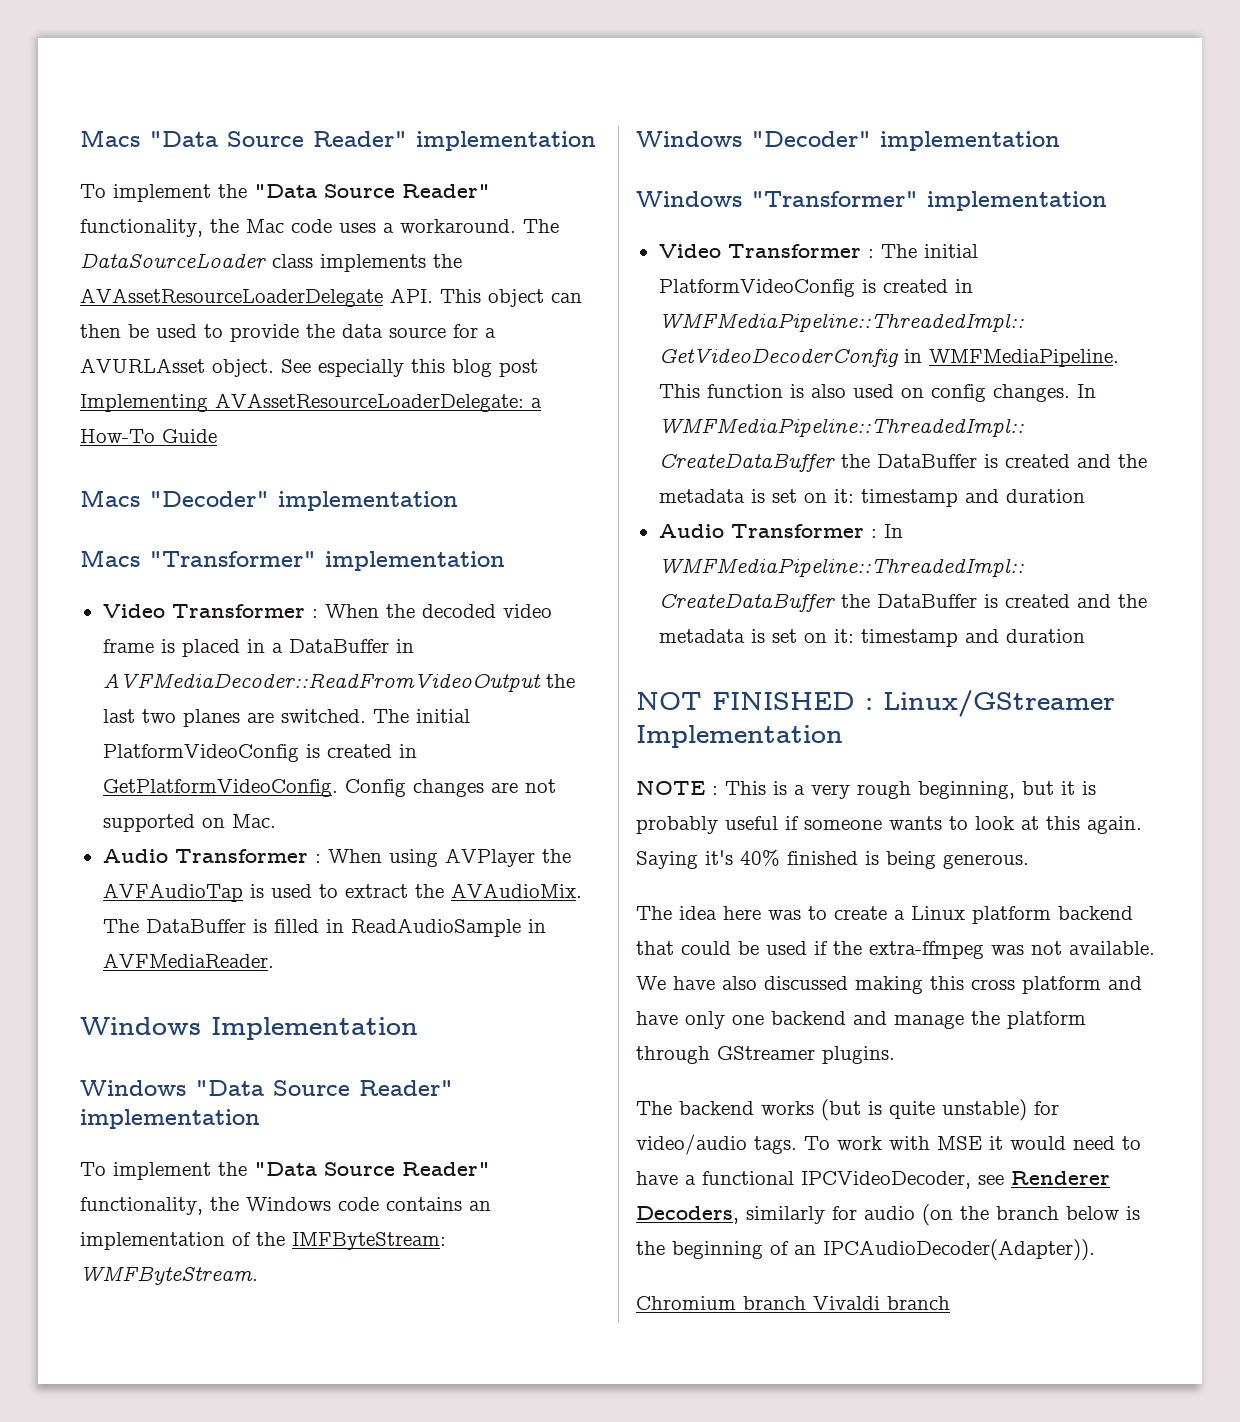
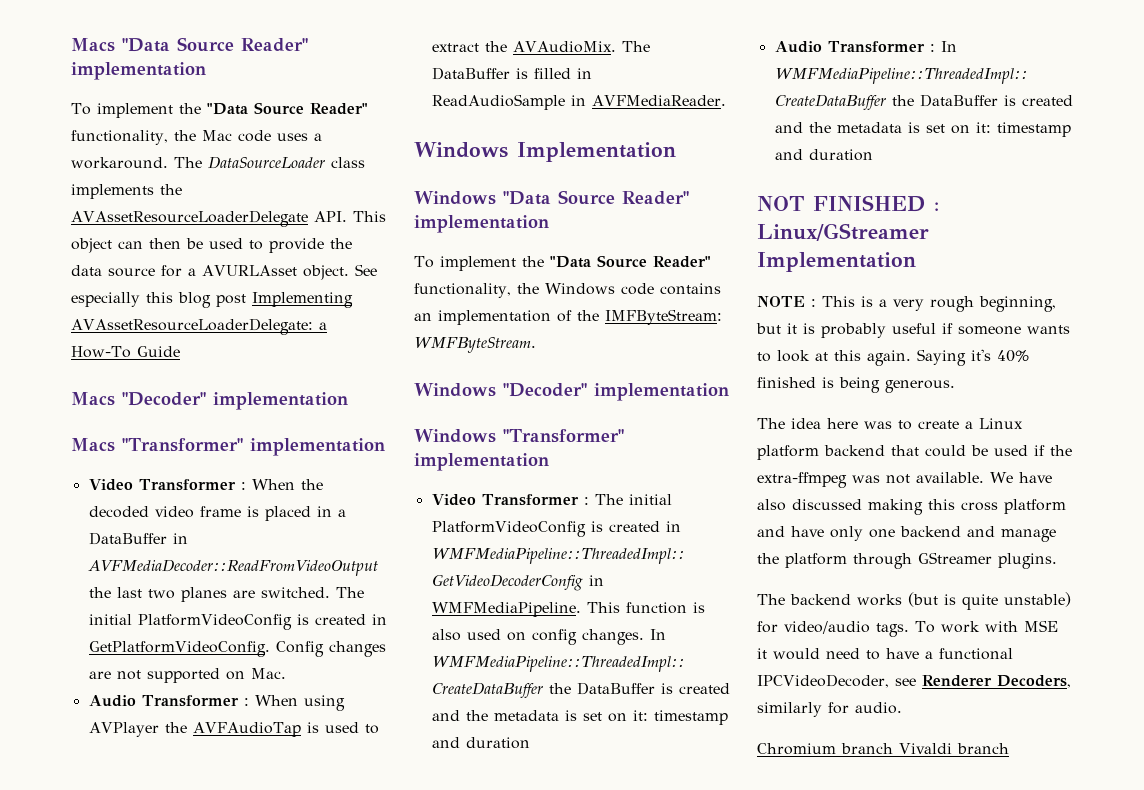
- To work with MSE it would need to have a functional IPCVideoDecoder, see Renderer Decoders, similarly for audio (on the branch below is the beginning of an IPCAudioDecoder(Adapter)).
+ To work with MSE it would need to have a functional IPCVideoDecoder, see Renderer Decoders, similarly for audio.

